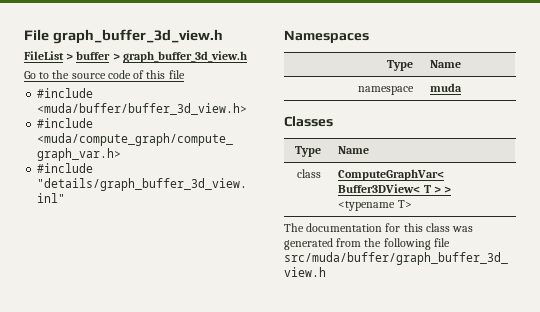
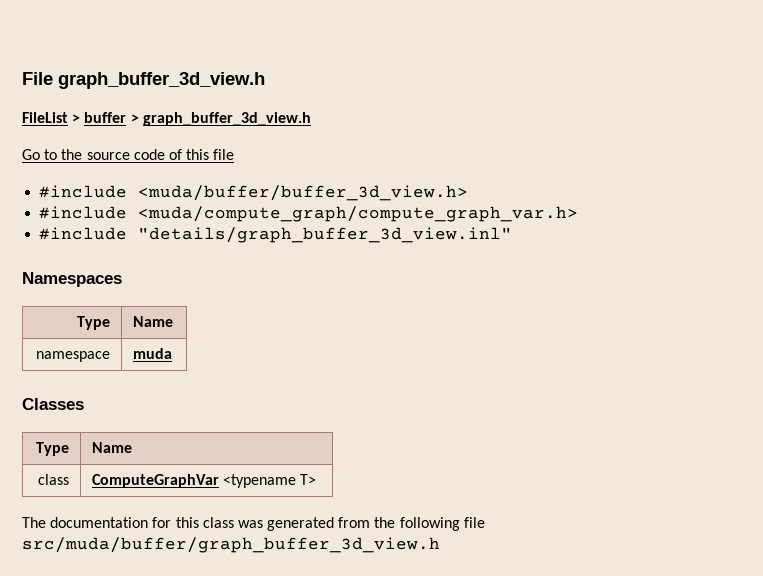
- class | ComputeGraphVar< Buffer3DView< T > > <typename T>
+ class | ComputeGraphVar <typename T>

